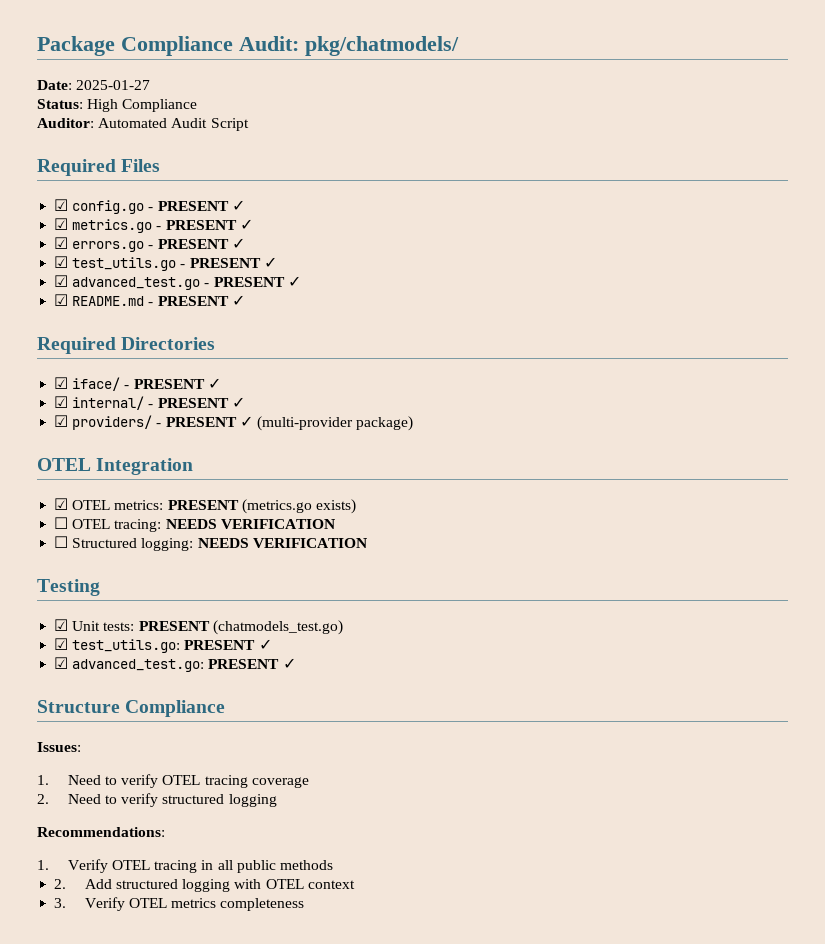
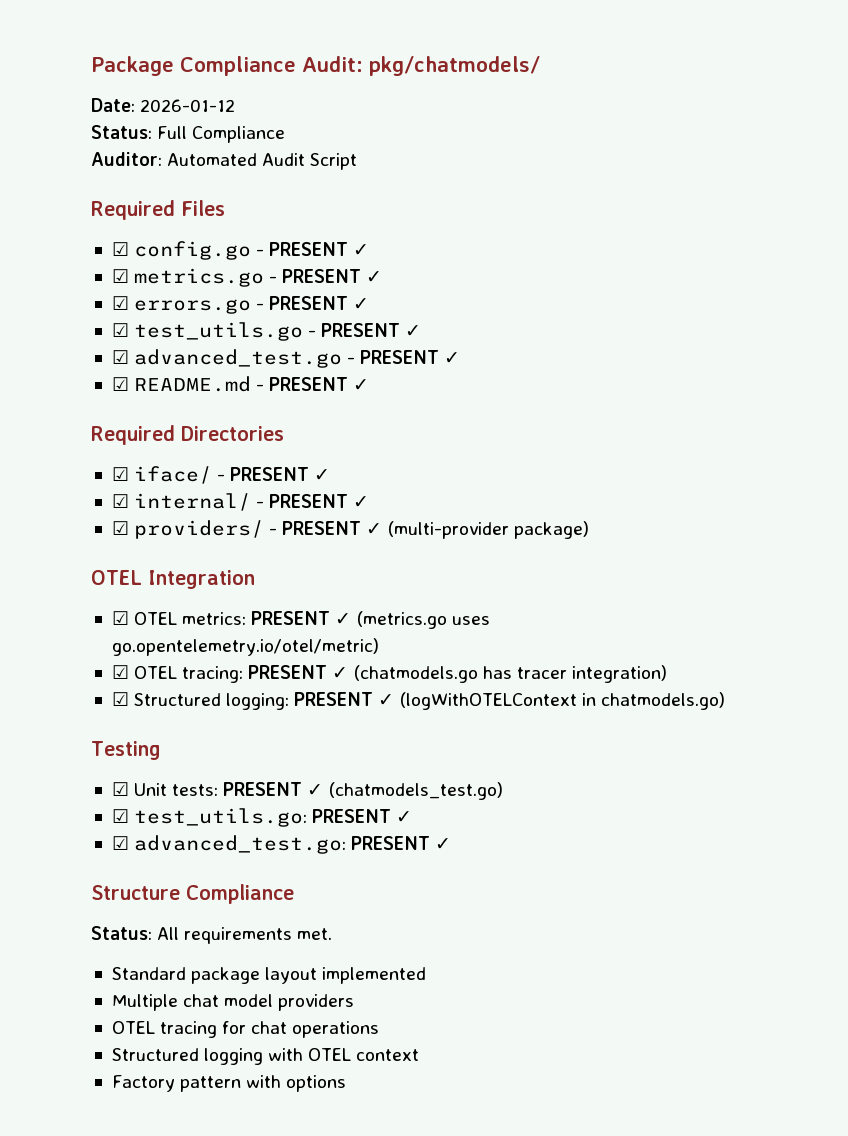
- Date: 2025-01-27
- Status: High Compliance
+ Date: 2026-01-12
+ Status: Full Compliance
- ☑ OTEL metrics: PRESENT (metrics.go exists)
- ☐ OTEL tracing: NEEDS VERIFICATION
- ☐ Structured logging: NEEDS VERIFICATION
+ ☑ OTEL metrics: PRESENT ✓ (metrics.go uses go.opentelemetry.io/otel/metric)
+ ☑ OTEL tracing: PRESENT ✓ (chatmodels.go has tracer integration)
+ ☑ Structured logging: PRESENT ✓ (logWithOTELContext in chatmodels.go)
- ☑ Unit tests: PRESENT (chatmodels_test.go)
+ ☑ Unit tests: PRESENT ✓ (chatmodels_test.go)
- Issues:
- 1. Need to verify OTEL tracing coverage
- 2. Need to verify structured logging
- Recommendations:
- 1. Verify OTEL tracing in all public methods
- 2. Add structured logging with OTEL context
+ Status: All requirements met.
+ Standard package layout implemented
+ Multiple chat model providers
+ OTEL tracing for chat operations
+ Structured logging with OTEL context
- 3. Verify OTEL metrics completeness
+ Factory pattern with options

